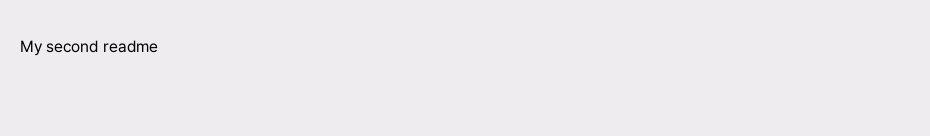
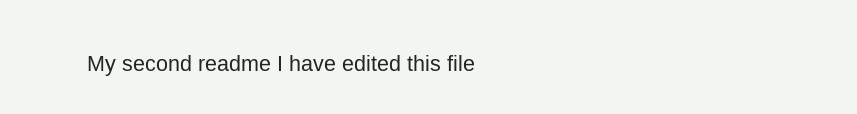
- My second readme
+ My second readme I have edited this file

